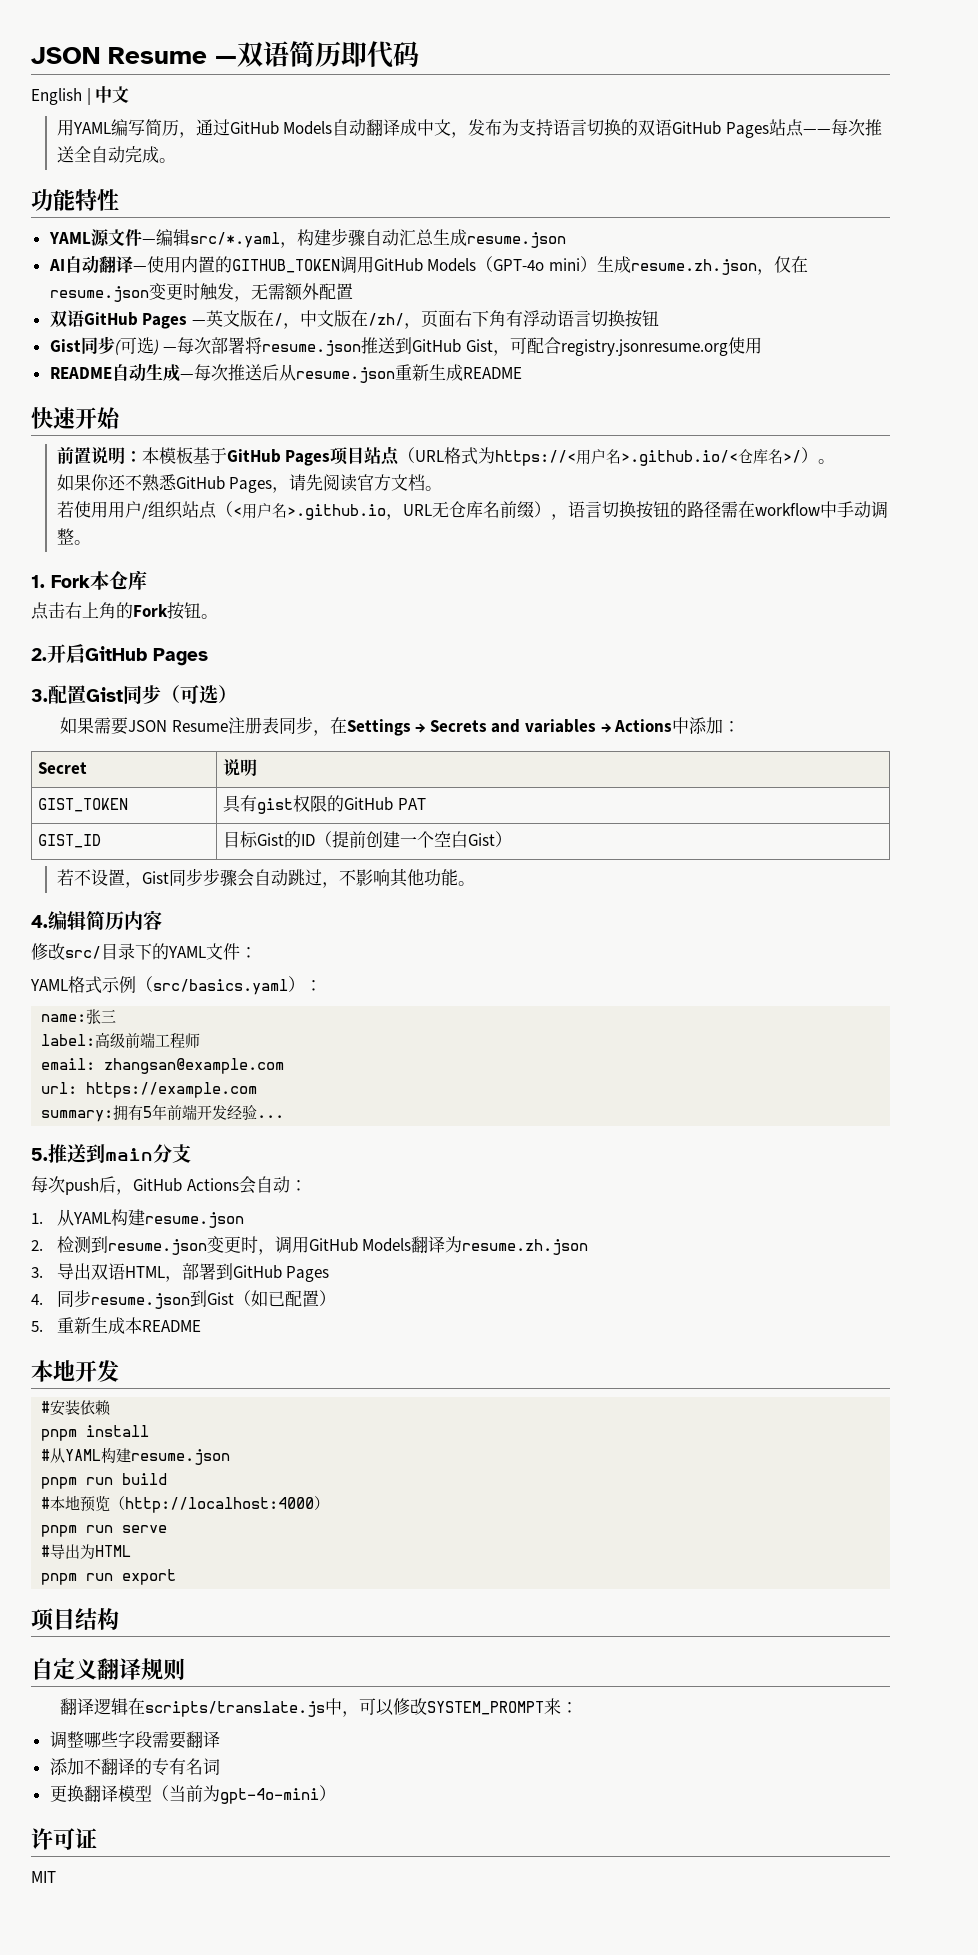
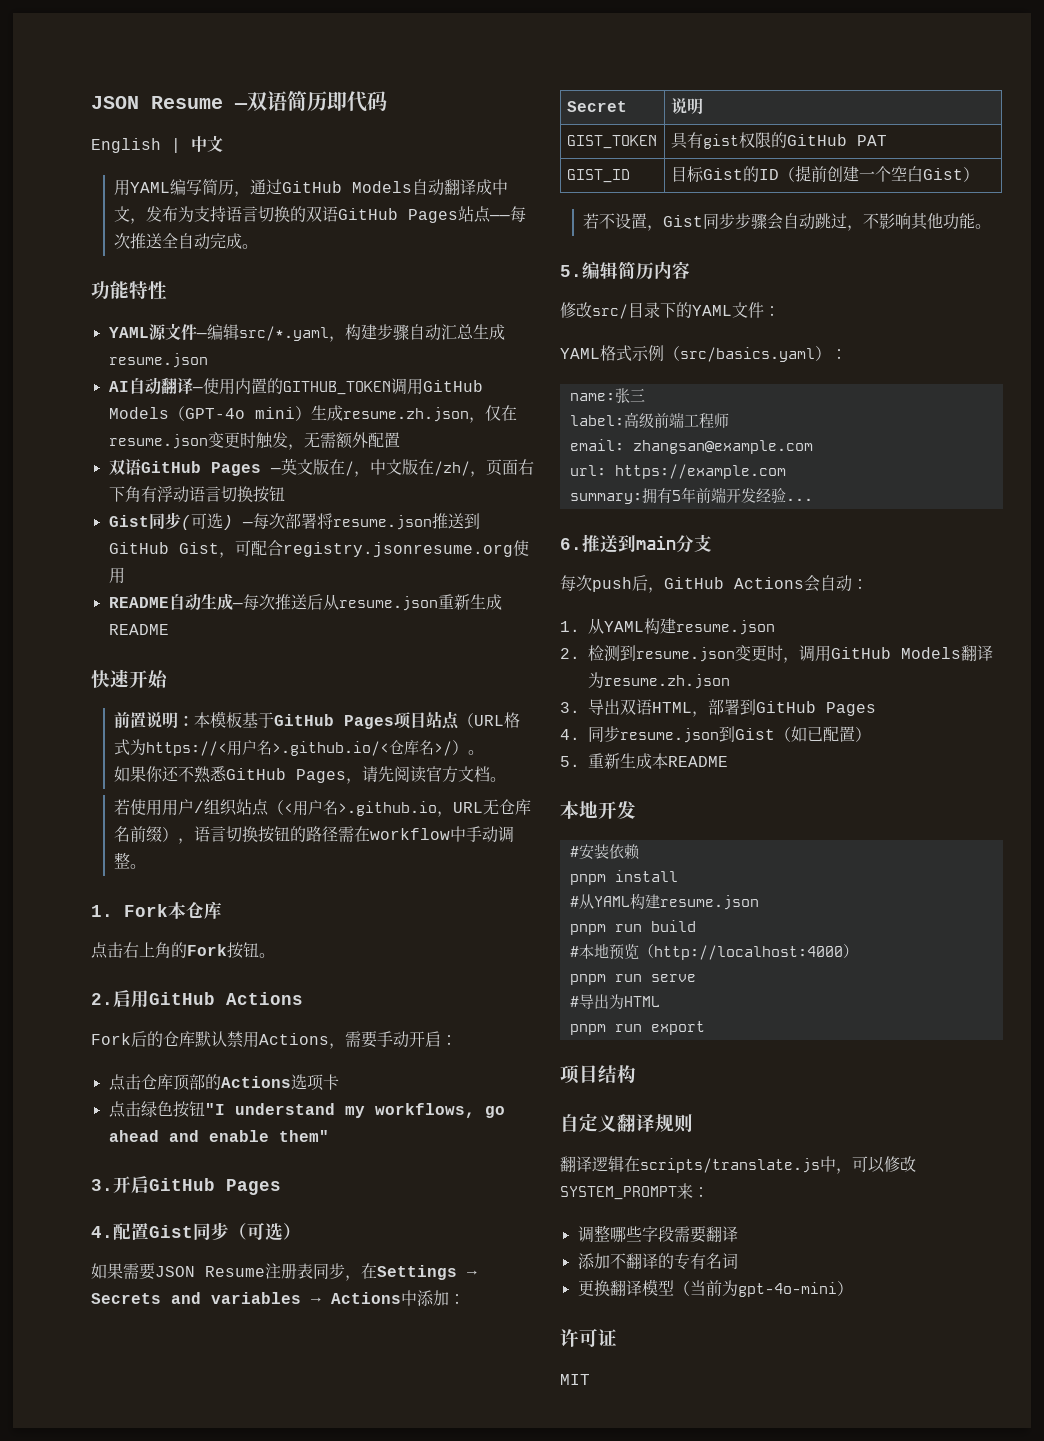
- 2.开启GitHub Pages
+ 2.启用GitHub Actions
+ Fork后的仓库默认禁用Actions，需要手动开启：
+ 点击仓库顶部的Actions选项卡
+ 点击绿色按钮"I understand my workflows, go ahead and enable them"
+ 3.开启GitHub Pages
- 3.配置Gist同步（可选）
+ 4.配置Gist同步（可选）
- 4.编辑简历内容
+ 5.编辑简历内容
- 5.推送到main分支
+ 6.推送到main分支

